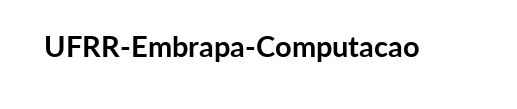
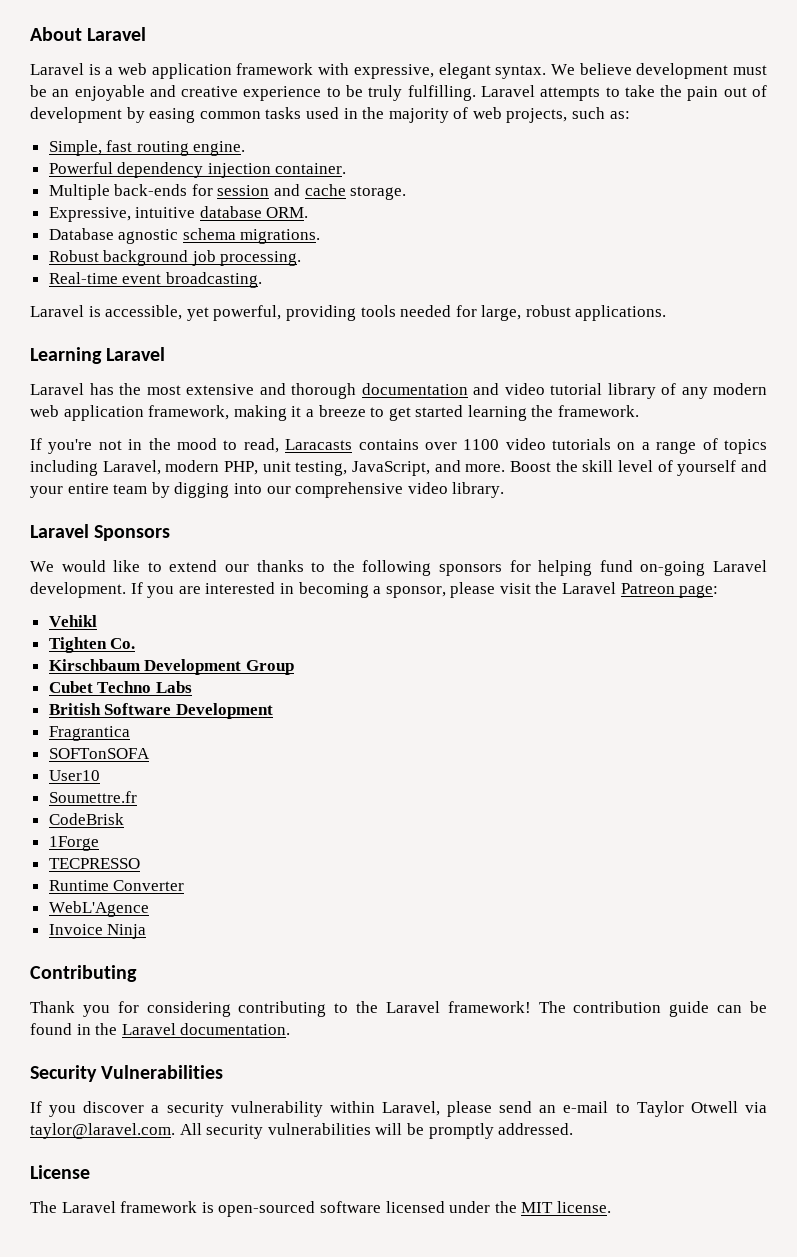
- UFRR-Embrapa-Computacao
+ About Laravel
+ Laravel is a web application framework with expressive, elegant syntax. We believe development must be an enjoyable and creative experience to be truly fulfilling. Laravel attempts to take the pain out of development by easing common tasks used in the majority of web projects, such as:
+ Simple, fast routing engine.
+ Powerful dependency injection container.
+ Multiple back-ends for session and cache storage.
+ Expressive, intuitive database ORM.
+ Database agnostic schema migrations.
+ Robust background job processing.
+ Real-time event broadcasting.
+ Laravel is accessible, yet powerful, providing tools needed for large, robust applications.
+ Learning Laravel
+ Laravel has the most extensive and thorough documentation and video tutorial library of any modern web application framework, making it a breeze to get started learning the framework.
+ If you're not in the mood to read, Laracasts contains over 1100 video tutorials on a range of topics including Laravel, modern PHP, unit testing, JavaScript, and more. Boost the skill level of yourself and your entire team by digging into our comprehensive video library.
+ Laravel Sponsors
+ We would like to extend our thanks to the following sponsors for helping fund on-going Laravel development. If you are interested in becoming a sponsor, please visit the Laravel Patreon page:
+ Vehikl
+ Tighten Co.
+ Kirschbaum Development Group
+ Cubet Techno Labs
+ British Software Development
+ Fragrantica
+ SOFTonSOFA
+ User10
+ Soumettre.fr
+ CodeBrisk
+ 1Forge
+ TECPRESSO
+ Runtime Converter
+ WebL'Agence
+ Invoice Ninja
+ Contributing
+ Thank you for considering contributing to the Laravel framework! The contribution guide can be found in the Laravel documentation.
+ Security Vulnerabilities
+ If you discover a security vulnerability within Laravel, please send an e-mail to Taylor Otwell via taylor@laravel.com. All security vulnerabilities will be promptly addressed.
+ License
+ The Laravel framework is open-sourced software licensed under the MIT license.

